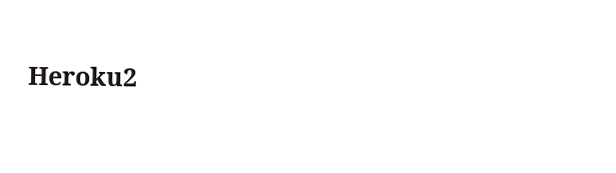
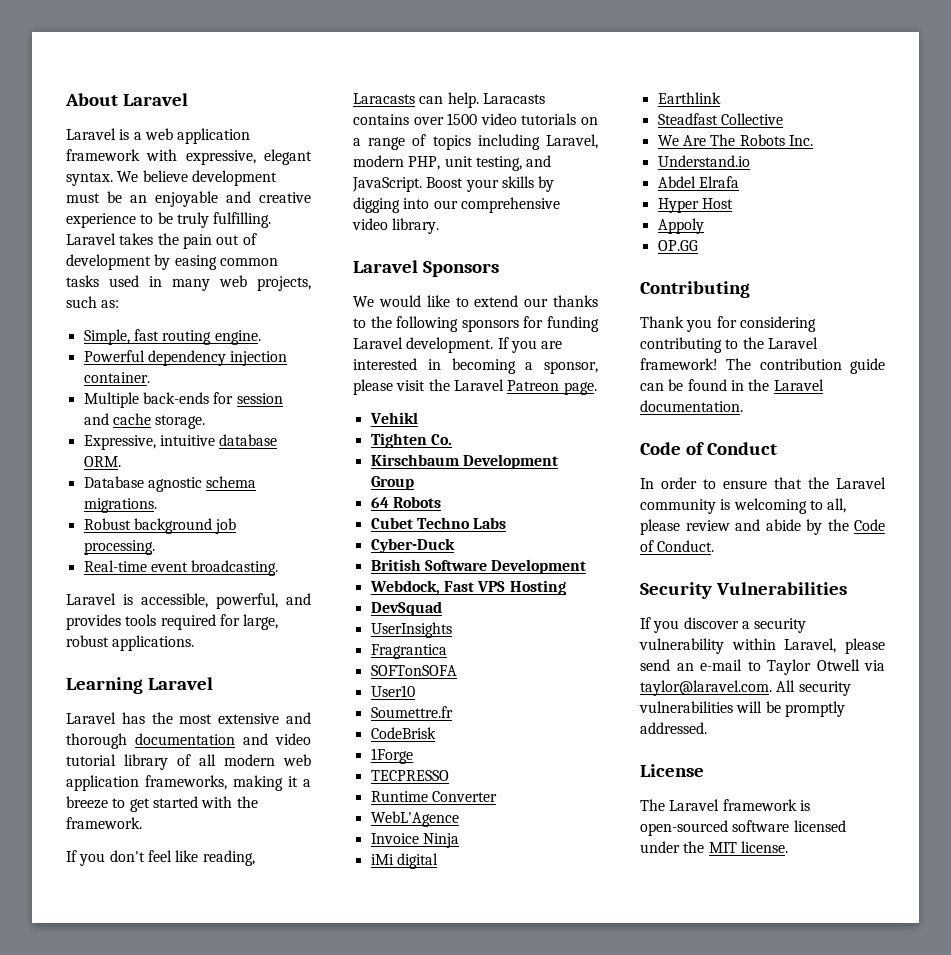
- Heroku2
+ About Laravel
+ Laravel is a web application framework with expressive, elegant syntax. We believe development must be an enjoyable and creative experience to be truly fulfilling. Laravel takes the pain out of development by easing common tasks used in many web projects, such as:
+ Simple, fast routing engine.
+ Powerful dependency injection container.
+ Multiple back-ends for session and cache storage.
+ Expressive, intuitive database ORM.
+ Database agnostic schema migrations.
+ Robust background job processing.
+ Real-time event broadcasting.
+ Laravel is accessible, powerful, and provides tools required for large, robust applications.
+ Learning Laravel
+ Laravel has the most extensive and thorough documentation and video tutorial library of all modern web application frameworks, making it a breeze to get started with the framework.
+ If you don't feel like reading, Laracasts can help. Laracasts contains over 1500 video tutorials on a range of topics including Laravel, modern PHP, unit testing, and JavaScript. Boost your skills by digging into our comprehensive video library.
+ Laravel Sponsors
+ We would like to extend our thanks to the following sponsors for funding Laravel development. If you are interested in becoming a sponsor, please visit the Laravel Patreon page.
+ Vehikl
+ Tighten Co.
+ Kirschbaum Development Group
+ 64 Robots
+ Cubet Techno Labs
+ Cyber-Duck
+ British Software Development
+ Webdock, Fast VPS Hosting
+ DevSquad
+ UserInsights
+ Fragrantica
+ SOFTonSOFA
+ User10
+ Soumettre.fr
+ CodeBrisk
+ 1Forge
+ TECPRESSO
+ Runtime Converter
+ WebL'Agence
+ Invoice Ninja
+ iMi digital
+ Earthlink
+ Steadfast Collective
+ We Are The Robots Inc.
+ Understand.io
+ Abdel Elrafa
+ Hyper Host
+ Appoly
+ OP.GG
+ Contributing
+ Thank you for considering contributing to the Laravel framework! The contribution guide can be found in the Laravel documentation.
+ Code of Conduct
+ In order to ensure that the Laravel community is welcoming to all, please review and abide by the Code of Conduct.
+ Security Vulnerabilities
+ If you discover a security vulnerability within Laravel, please send an e-mail to Taylor Otwell via taylor@laravel.com. All security vulnerabilities will be promptly addressed.
+ License
+ The Laravel framework is open-sourced software licensed under the MIT license.

